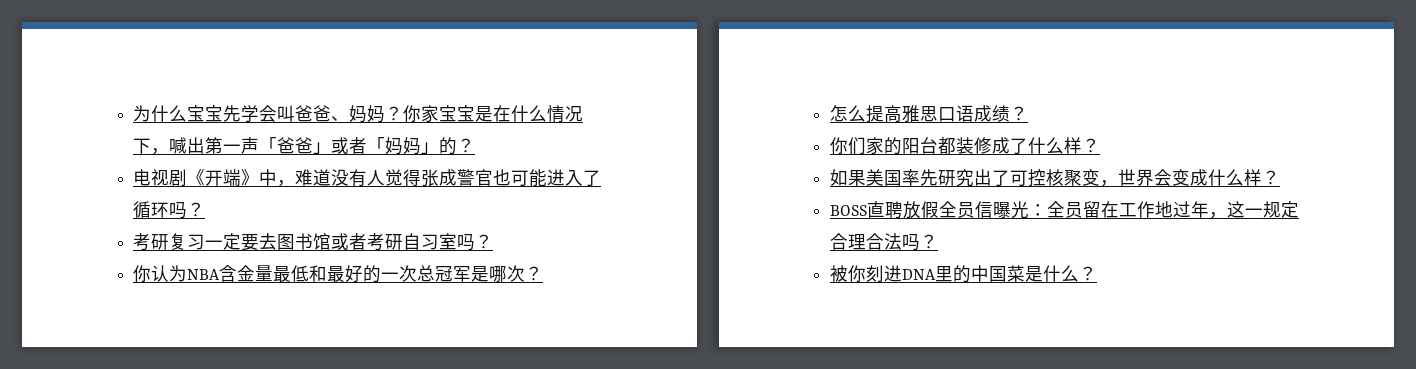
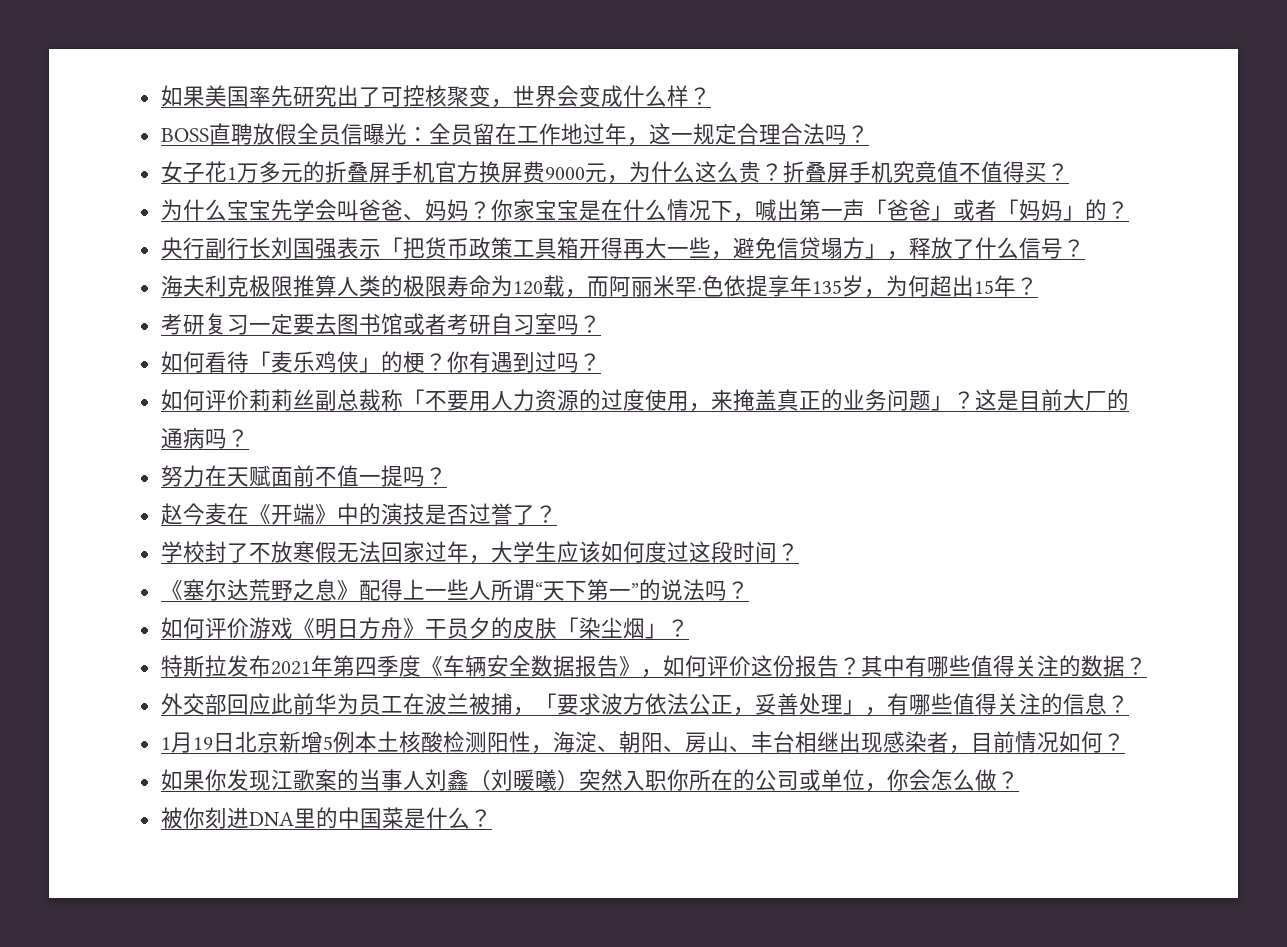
- 为什么宝宝先学会叫爸爸、妈妈？你家宝宝是在什么情况下，喊出第一声「爸爸」或者「妈妈」的？
- 电视剧《开端》中，难道没有人觉得张成警官也可能进入了循环吗？
- 考研复习一定要去图书馆或者考研自习室吗？
- 你认为NBA含金量最低和最好的一次总冠军是哪次？
- 怎么提高雅思口语成绩？
- 你们家的阳台都装修成了什么样？
+ 女子花1万多元的折叠屏手机官方换屏费9000元，为什么这么贵？折叠屏手机究竟值不值得买？
+ 为什么宝宝先学会叫爸爸、妈妈？你家宝宝是在什么情况下，喊出第一声「爸爸」或者「妈妈」的？
+ 央行副行长刘国强表示「把货币政策工具箱开得再大一些，避免信贷塌方」，释放了什么信号？
+ 海夫利克极限推算人类的极限寿命为120载，而阿丽米罕·色依提享年135岁，为何超出15年？
+ 考研复习一定要去图书馆或者考研自习室吗？
+ 如何看待「麦乐鸡侠」的梗？你有遇到过吗？
+ 如何评价莉莉丝副总裁称「不要用人力资源的过度使用，来掩盖真正的业务问题」？这是目前大厂的通病吗？
+ 努力在天赋面前不值一提吗？
+ 赵今麦在《开端》中的演技是否过誉了？
+ 学校封了不放寒假无法回家过年，大学生应该如何度过这段时间？
+ 《塞尔达荒野之息》配得上一些人所谓“天下第一”的说法吗？
+ 如何评价游戏《明日方舟》干员夕的皮肤「染尘烟」？
+ 特斯拉发布2021年第四季度《车辆安全数据报告》，如何评价这份报告？其中有哪些值得关注的数据？
+ 外交部回应此前华为员工在波兰被捕，「要求波方依法公正，妥善处理」，有哪些值得关注的信息？
+ 1月19日北京新增5例本土核酸检测阳性，海淀、朝阳、房山、丰台相继出现感染者，目前情况如何？
+ 如果你发现江歌案的当事人刘鑫（刘暖曦）突然入职你所在的公司或单位，你会怎么做？

